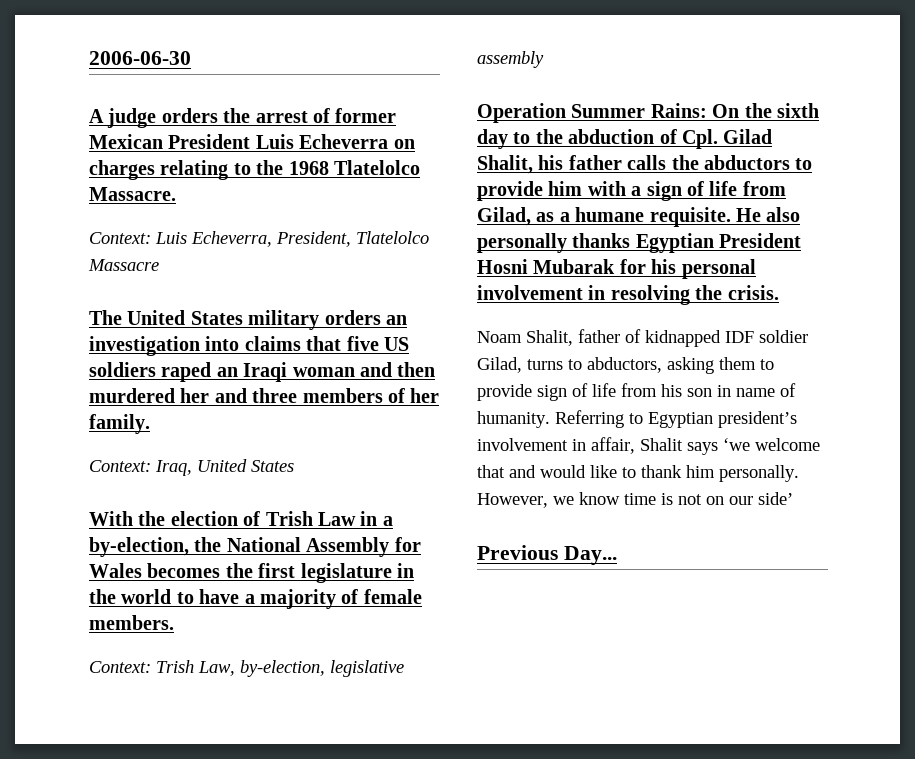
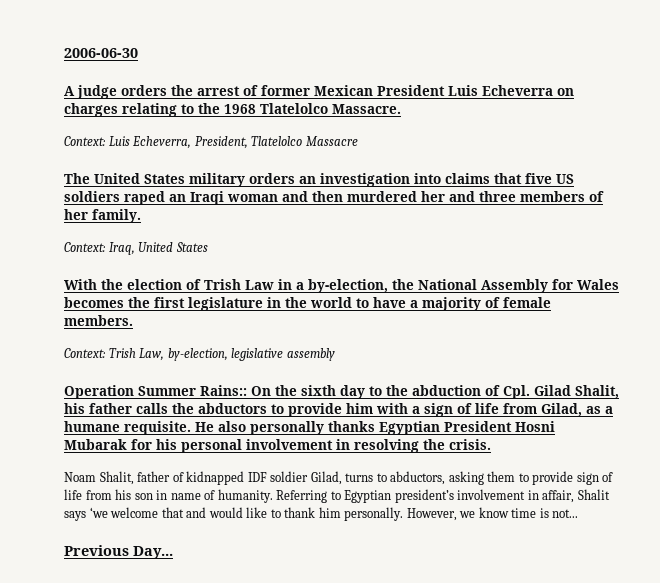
- Operation Summer Rains: On the sixth day to the abduction of Cpl. Gilad Shalit, his father calls the abductors to provide him with a sign of life from Gilad, as a humane requisite.
+ Operation Summer Rains:: On the sixth day to the abduction of Cpl. Gilad Shalit, his father calls the abductors to provide him with a sign of life from Gilad, as a humane requisite.
- However, we know time is not on our side’
+ However, we know time is not...

